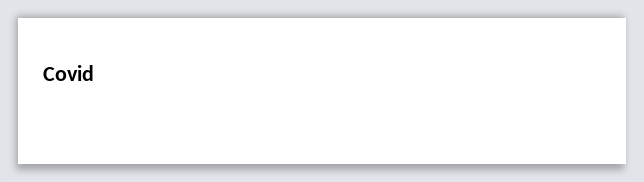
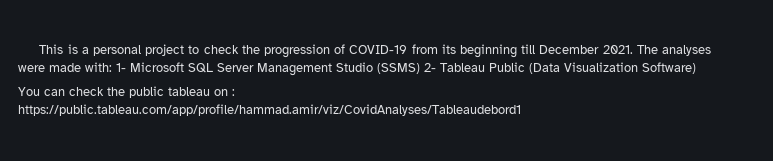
- Covid
+ This is a personal project to check the progression of COVID-19 from its beginning till December 2021. The analyses were made with: 1- Microsoft SQL Server Management Studio (SSMS) 2- Tableau Public (Data Visualization Software)
+ You can check the public tableau on : https://public.tableau.com/app/profile/hammad.amir/viz/CovidAnalyses/Tableaudebord1

